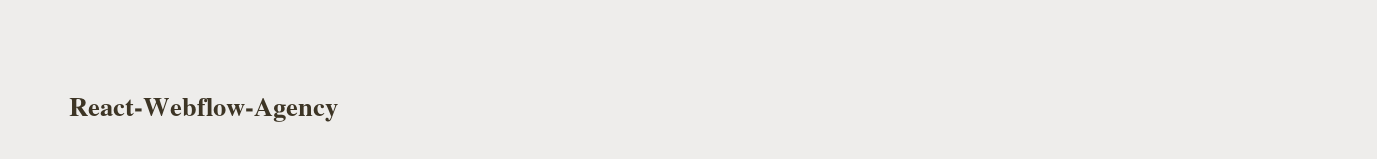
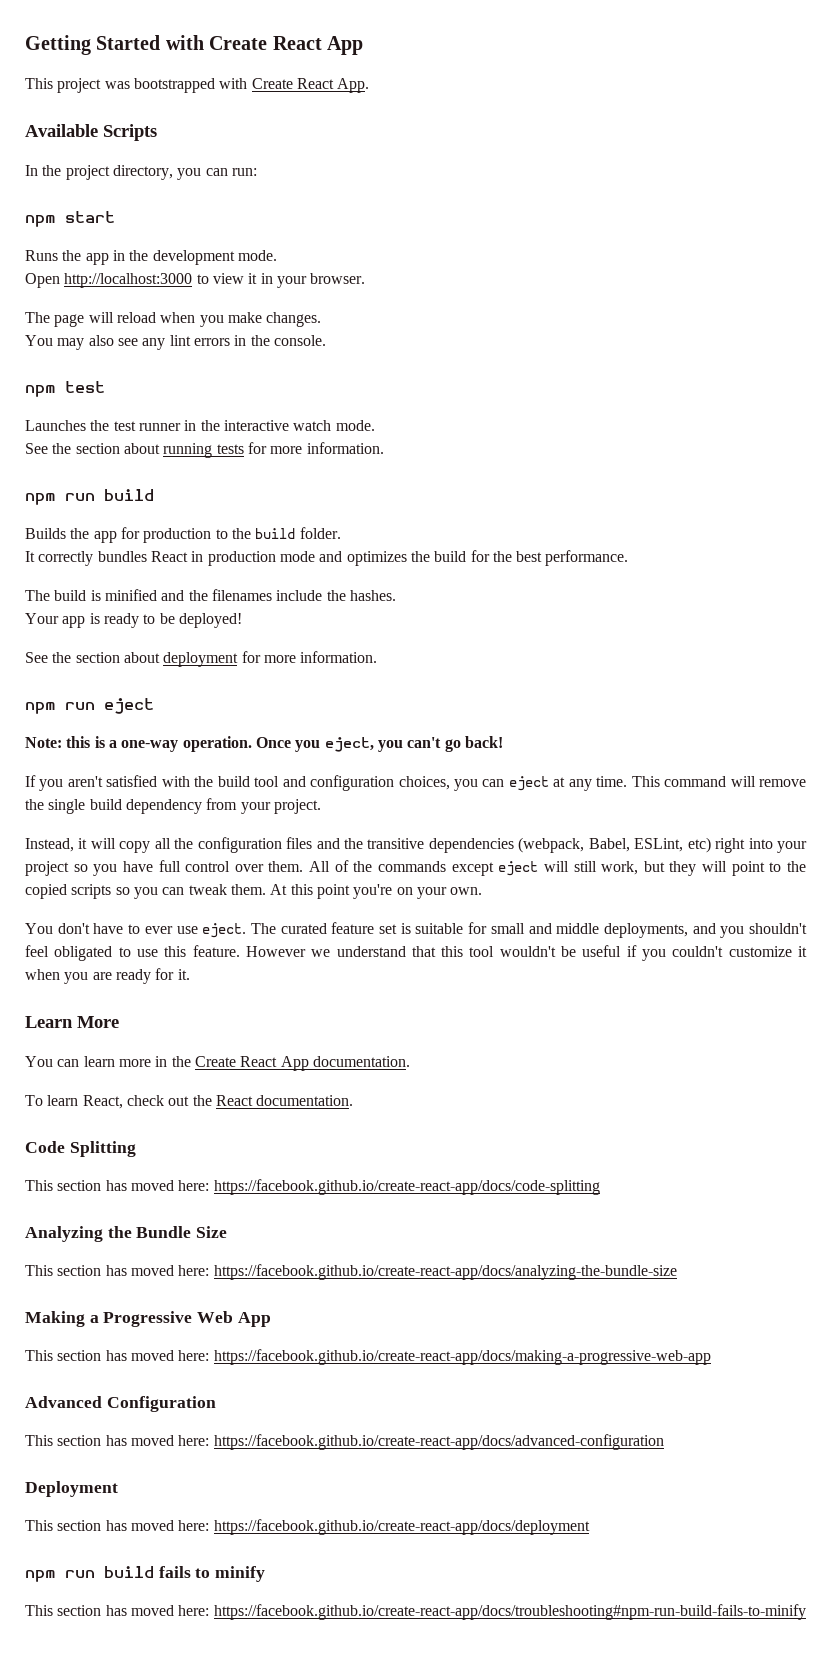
- React-Webflow-Agency
+ Getting Started with Create React App
+ This project was bootstrapped with Create React App.
+ Available Scripts
+ In the project directory, you can run:
+ npm start
+ Runs the app in the development mode.
+ Open http://localhost:3000 to view it in your browser.
+ The page will reload when you make changes.
+ You may also see any lint errors in the console.
+ npm test
+ Launches the test runner in the interactive watch mode.
+ See the section about running tests for more information.
+ npm run build
+ Builds the app for production to the build folder.
+ It correctly bundles React in production mode and optimizes the build for the best performance.
+ The build is minified and the filenames include the hashes.
+ Your app is ready to be deployed!
+ See the section about deployment for more information.
+ npm run eject
+ Note: this is a one-way operation. Once you eject, you can't go back!
+ If you aren't satisfied with the build tool and configuration choices, you can eject at any time. This command will remove the single build dependency from your project.
+ Instead, it will copy all the configuration files and the transitive dependencies (webpack, Babel, ESLint, etc) right into your project so you have full control over them. All of the commands except eject will still work, but they will point to the copied scripts so you can tweak them. At this point you're on your own.
+ You don't have to ever use eject. The curated feature set is suitable for small and middle deployments, and you shouldn't feel obligated to use this feature. However we understand that this tool wouldn't be useful if you couldn't customize it when you are ready for it.
+ Learn More
+ You can learn more in the Create React App documentation.
+ To learn React, check out the React documentation.
+ Code Splitting
+ This section has moved here: https://facebook.github.io/create-react-app/docs/code-splitting
+ Analyzing the Bundle Size
+ This section has moved here: https://facebook.github.io/create-react-app/docs/analyzing-the-bundle-size
+ Making a Progressive Web App
+ This section has moved here: https://facebook.github.io/create-react-app/docs/making-a-progressive-web-app
+ Advanced Configuration
+ This section has moved here: https://facebook.github.io/create-react-app/docs/advanced-configuration
+ Deployment
+ This section has moved here: https://facebook.github.io/create-react-app/docs/deployment
+ npm run build fails to minify
+ This section has moved here: https://facebook.github.io/create-react-app/docs/troubleshooting#npm-run-build-fails-to-minify

